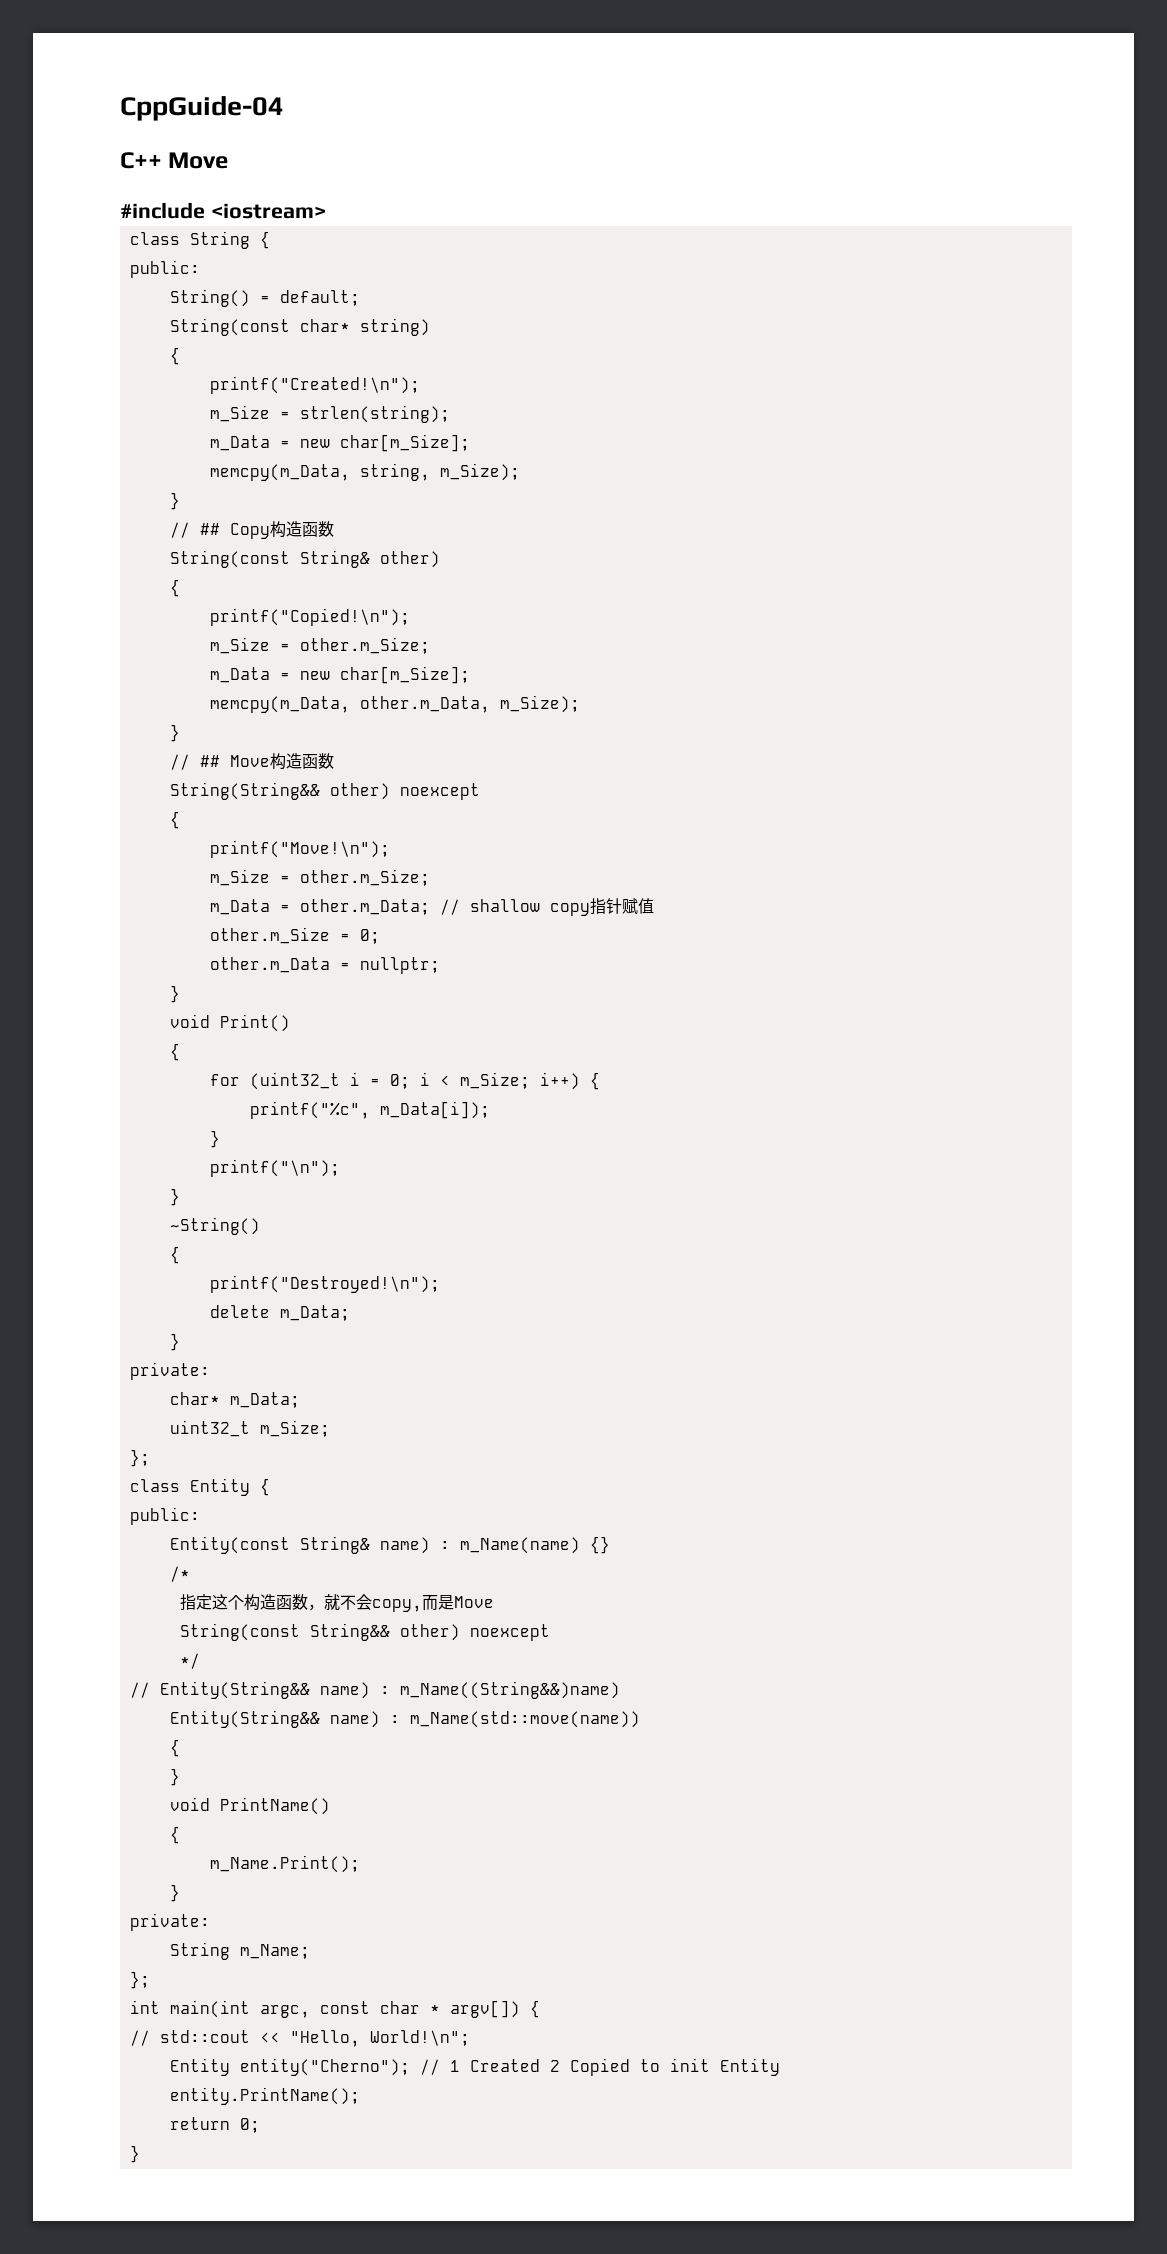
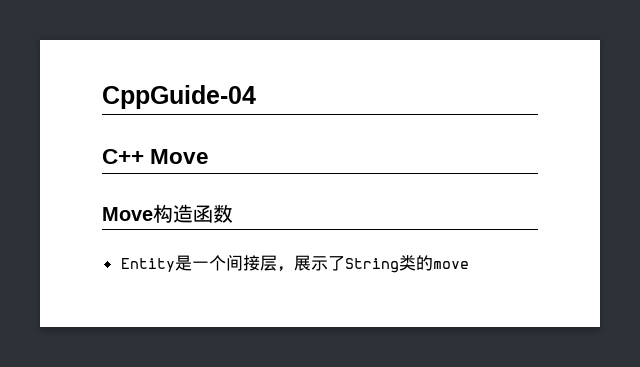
- #include <iostream>
- class String {
- public:
- String() = default;
- String(const char* string)
- {
- printf("Created!\n");
- m_Size = strlen(string);
- m_Data = new char[m_Size];
- memcpy(m_Data, string, m_Size);
- }
- // ## Copy构造函数
- String(const String& other)
- {
- printf("Copied!\n");
- m_Size = other.m_Size;
- m_Data = new char[m_Size];
- memcpy(m_Data, other.m_Data, m_Size);
- }
- // ## Move构造函数
- String(String&& other) noexcept
- {
- printf("Move!\n");
- m_Size = other.m_Size;
- m_Data = other.m_Data; // shallow copy指针赋值
- other.m_Size = 0;
- other.m_Data = nullptr;
- }
- void Print()
- {
- for (uint32_t i = 0; i < m_Size; i++) {
- printf("%c", m_Data[i]);
- }
- printf("\n");
- }
- ~String()
- {
- printf("Destroyed!\n");
- delete m_Data;
- }
- private:
- char* m_Data;
- uint32_t m_Size;
- };
- class Entity {
- public:
- Entity(const String& name) : m_Name(name) {}
- /*
- 指定这个构造函数，就不会copy,而是Move
- String(const String&& other) noexcept
- */
- // Entity(String&& name) : m_Name((String&&)name)
- Entity(String&& name) : m_Name(std::move(name))
- {
- }
- void PrintName()
- {
- m_Name.Print();
- }
- private:
- String m_Name;
- };
- int main(int argc, const char * argv[]) {
- // std::cout << "Hello, World!\n";
- Entity entity("Cherno"); // 1 Created 2 Copied to init Entity
- entity.PrintName();
- return 0;
- }
+ Move构造函数
+ Entity是一个间接层，展示了String类的move

